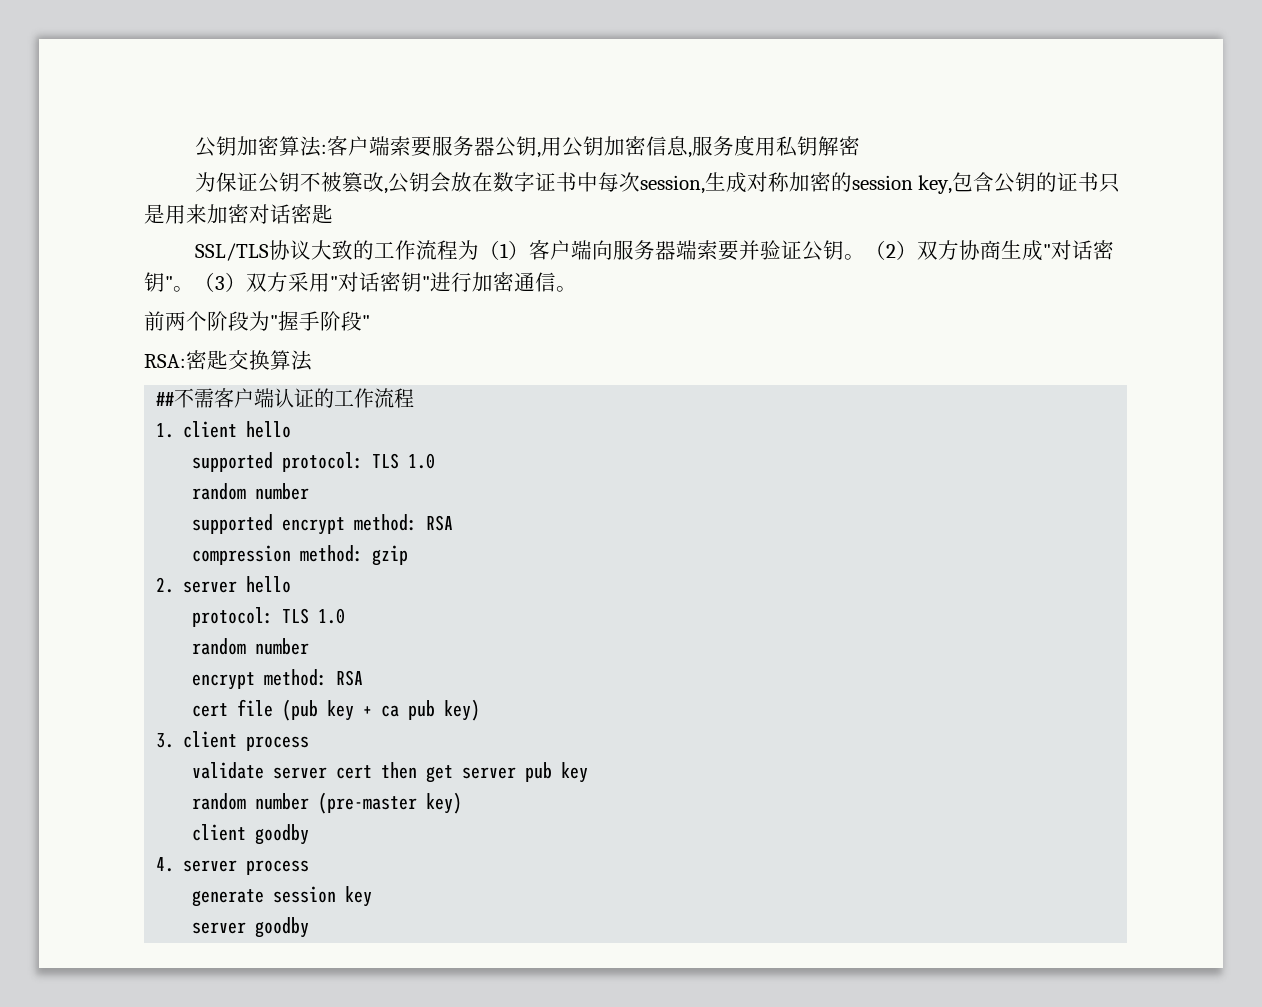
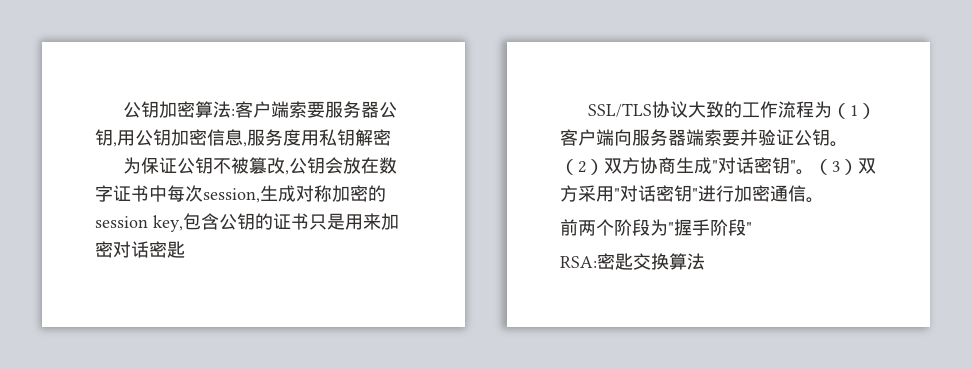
- ##不需客户端认证的工作流程
- 1. client hello
- supported protocol: TLS 1.0
- random number
- supported encrypt method: RSA
- compression method: gzip
- 2. server hello
- protocol: TLS 1.0
- random number
- encrypt method: RSA
- cert file (pub key + ca pub key)
- 3. client process
- validate server cert then get server pub key
- random number (pre-master key)
- client goodby
- 4. server process
- generate session key
- server goodby

